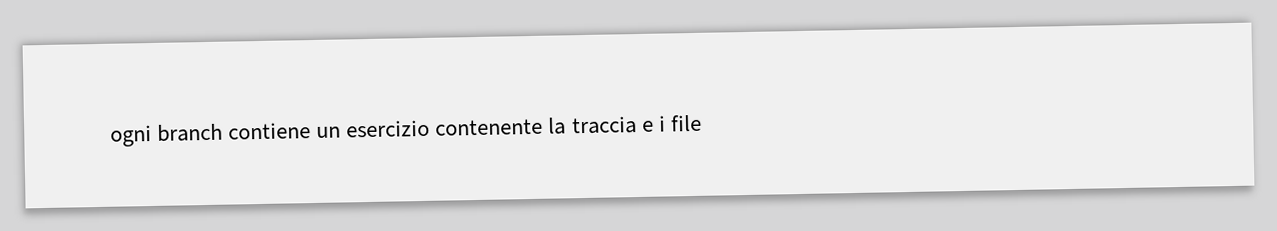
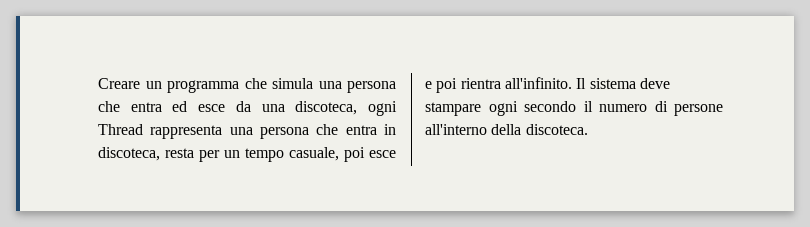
- ogni branch contiene un esercizio contenente la traccia e i file
+ Creare un programma che simula una persona che entra ed esce da una discoteca, ogni Thread rappresenta una persona che entra in discoteca, resta per un tempo casuale, poi esce e poi rientra all'infinito. Il sistema deve stampare ogni secondo il numero di persone all'interno della discoteca.

